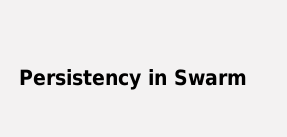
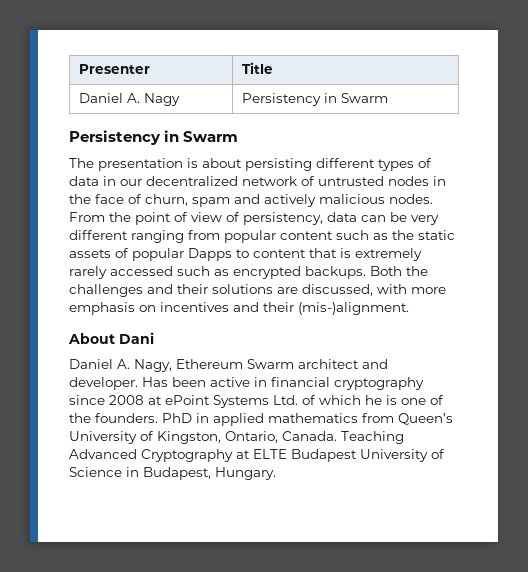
+ Presenter | Title
+ Daniel A. Nagy | Persistency in Swarm
  Persistency in Swarm
+ The presentation is about persisting different types of data in our decentralized network of untrusted nodes in the face of churn, spam and actively malicious nodes. From the point of view of persistency, data can be very different ranging from popular content such as the static assets of popular Dapps to content that is extremely rarely accessed such as encrypted backups. Both the challenges and their solutions are discussed, with more emphasis on incentives and their (mis-)alignment.
+ About Dani
+ Daniel A. Nagy, Ethereum Swarm architect and developer. Has been active in financial cryptography since 2008 at ePoint Systems Ltd. of which he is one of the founders. PhD in applied mathematics from Queen’s University of Kingston, Ontario, Canada. Teaching Advanced Cryptography at ELTE Budapest University of Science in Budapest, Hungary.

